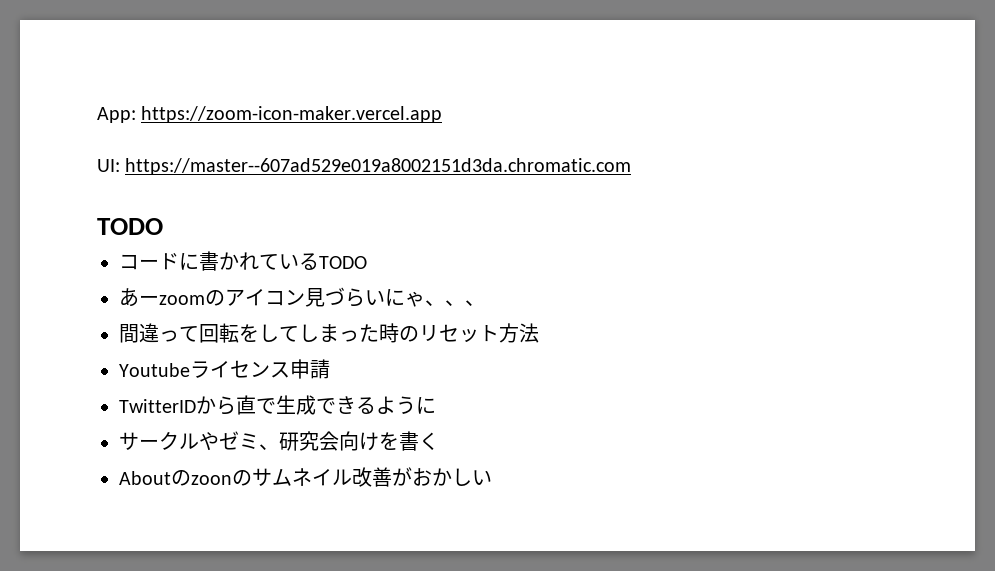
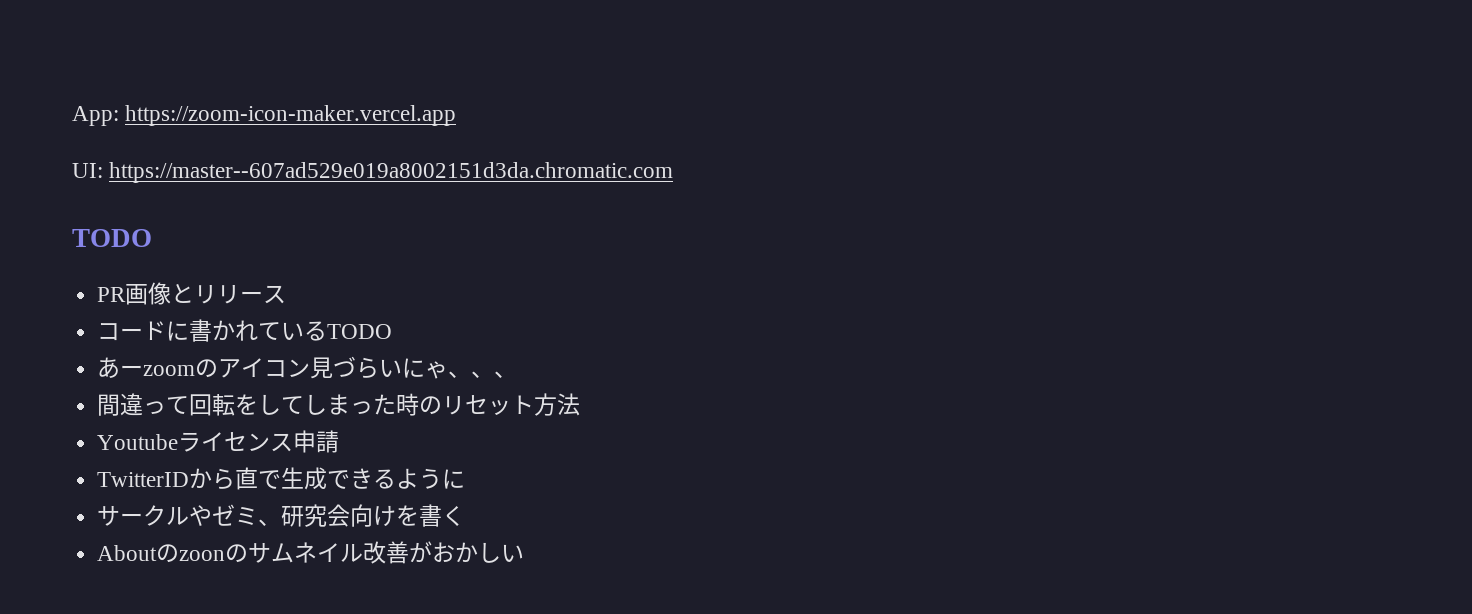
+ PR画像とリリース

